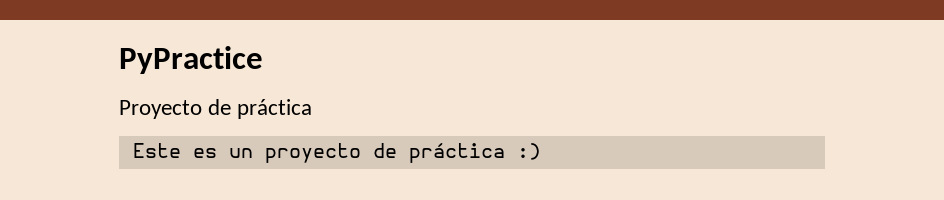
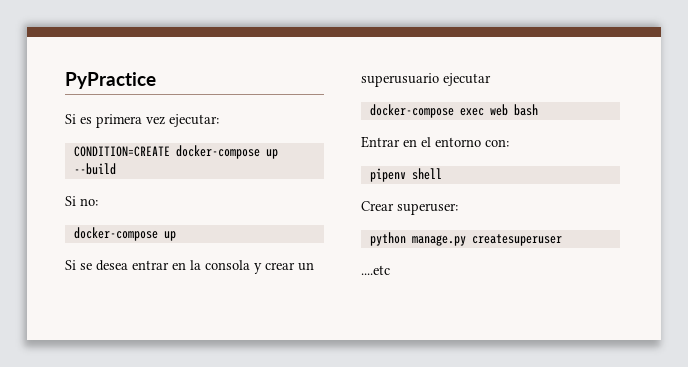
- Proyecto de práctica
- Este es un proyecto de práctica :)
+ Si es primera vez ejecutar:
+ CONDITION=CREATE docker-compose up --build
+ Si no:
+ docker-compose up
+ Si se desea entrar en la consola y crear un superusuario ejecutar
+ docker-compose exec web bash
+ Entrar en el entorno con:
+ pipenv shell
+ Crear superuser:
+ python manage.py createsuperuser
+ ....etc

